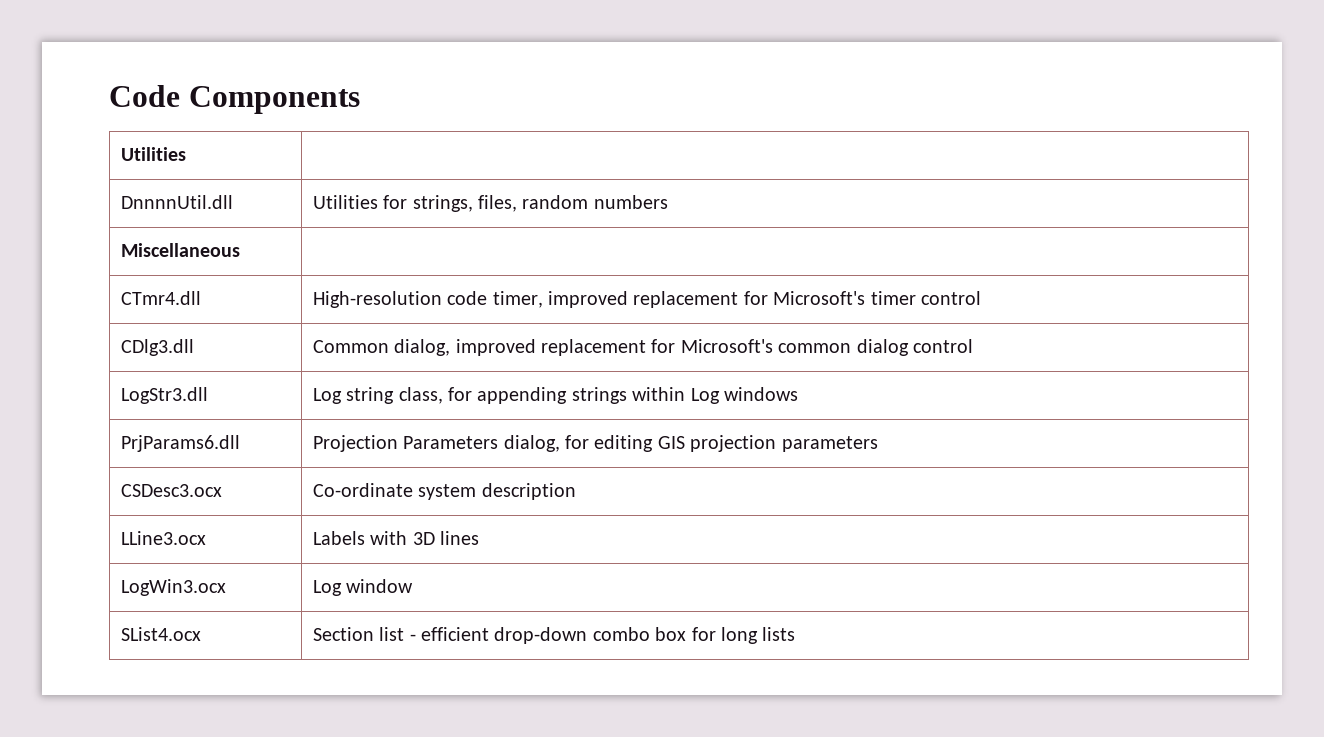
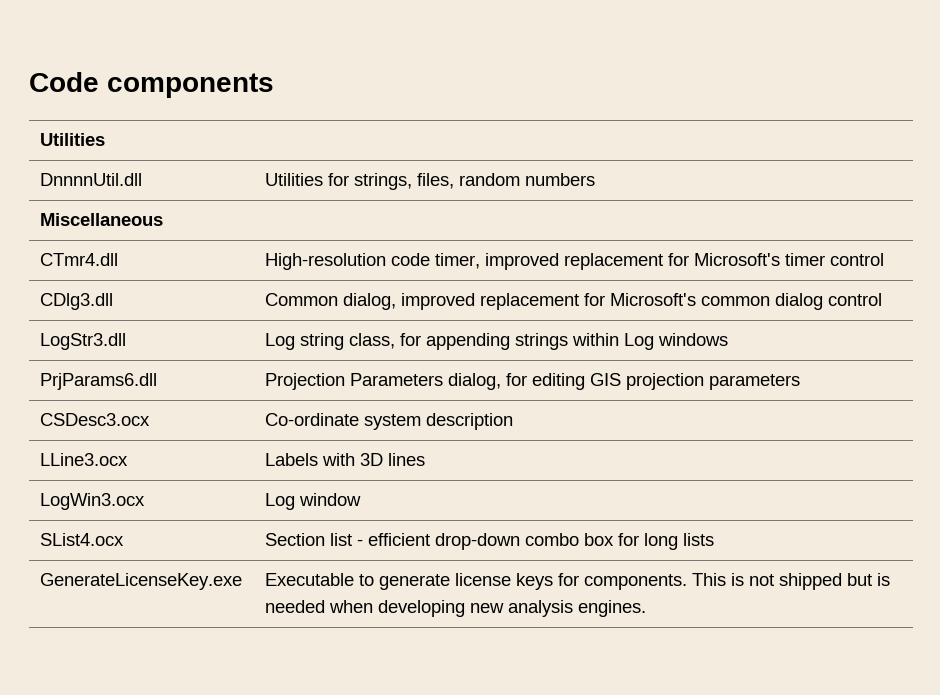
- Code Components
+ Code components
+ GenerateLicenseKey.exe | Executable to generate license keys for components. This is not shipped but is needed when developing new analysis engines.

